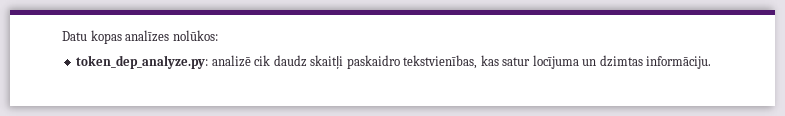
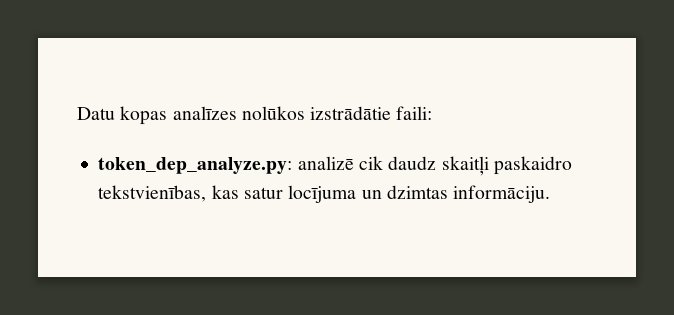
- Datu kopas analīzes nolūkos:
+ Datu kopas analīzes nolūkos izstrādātie faili:

